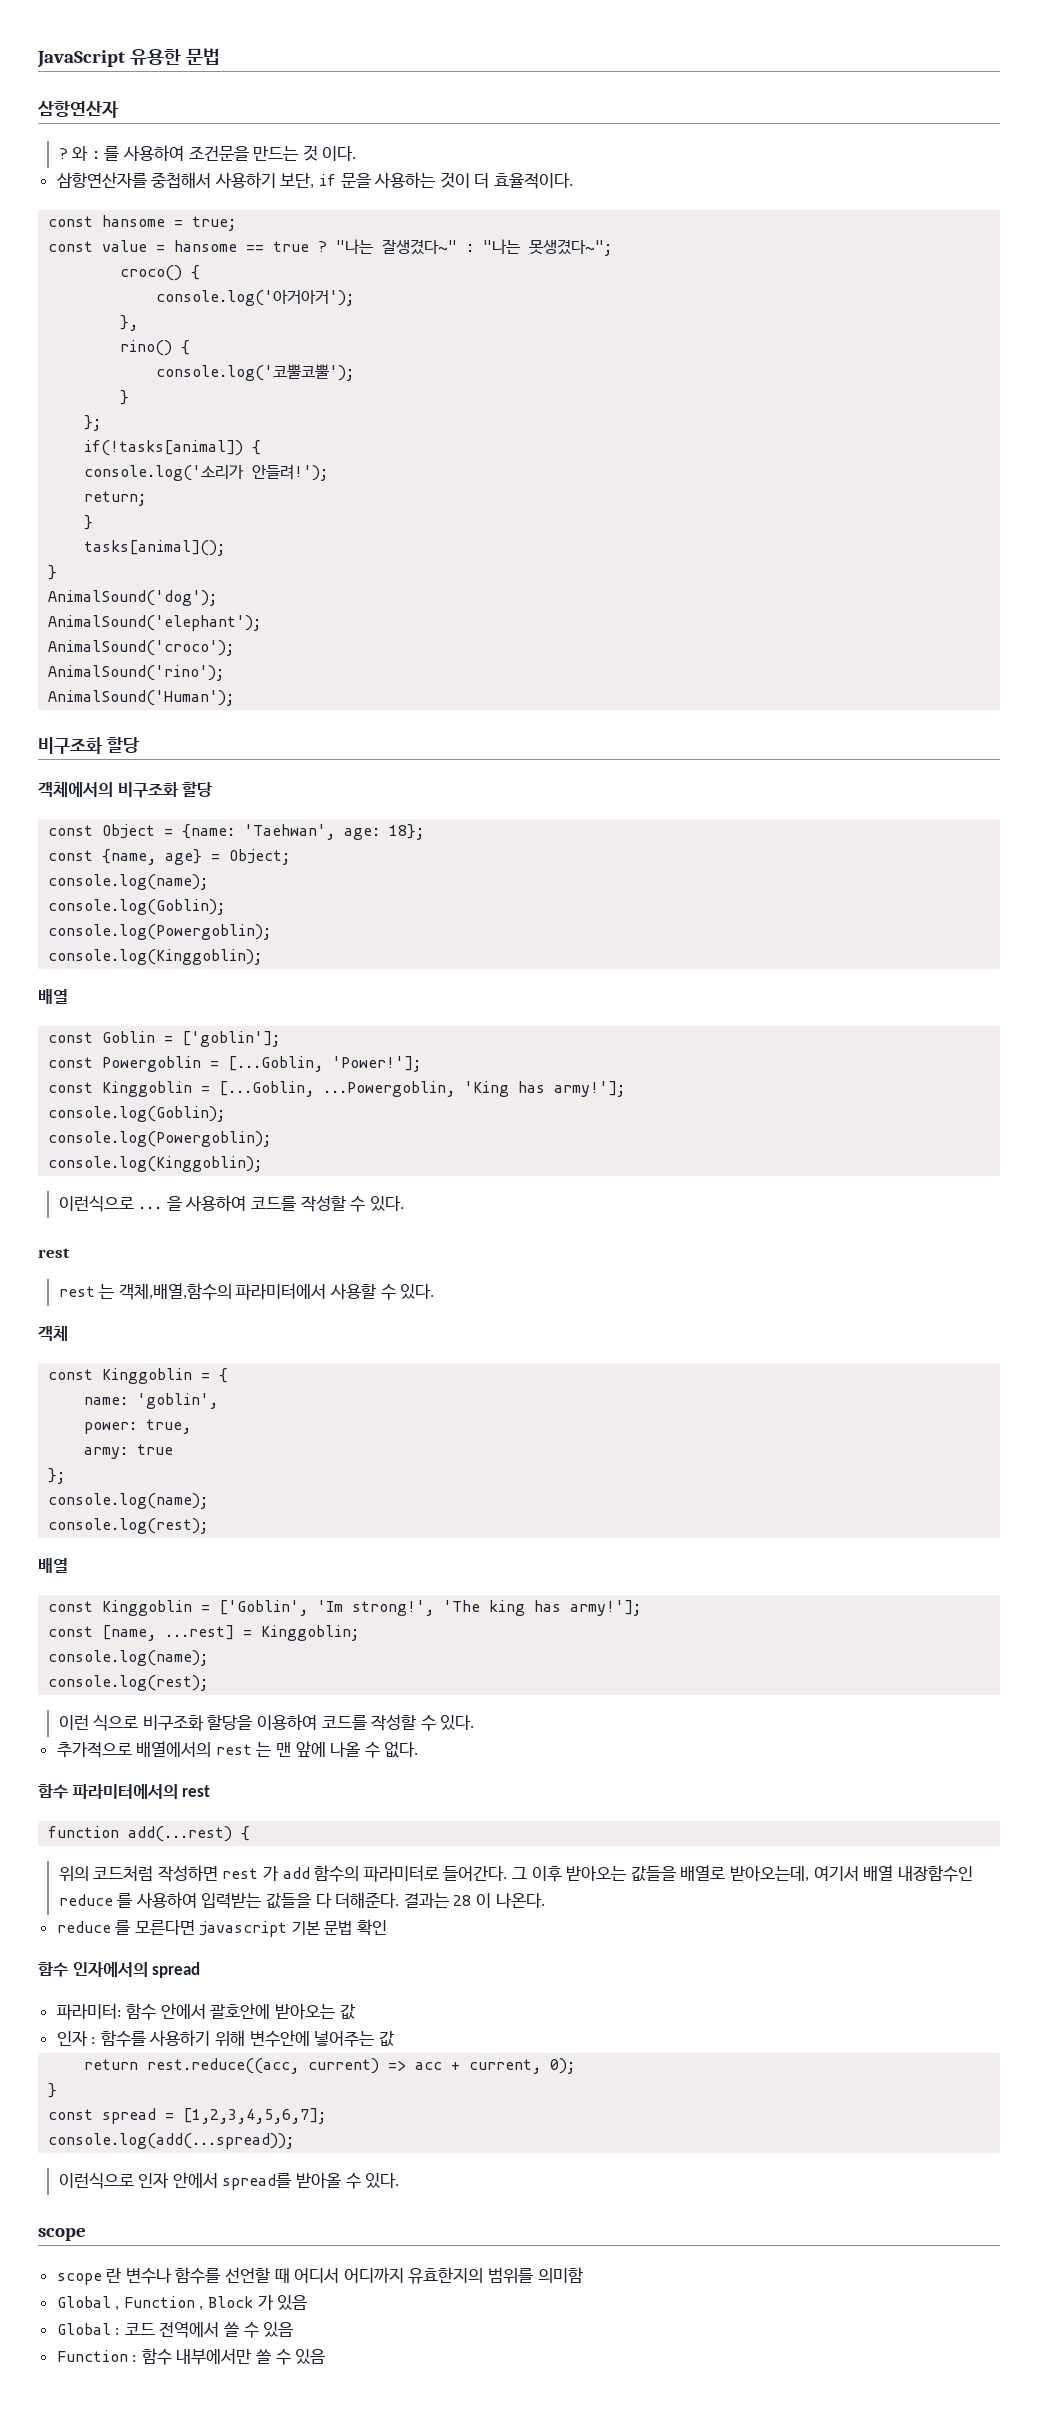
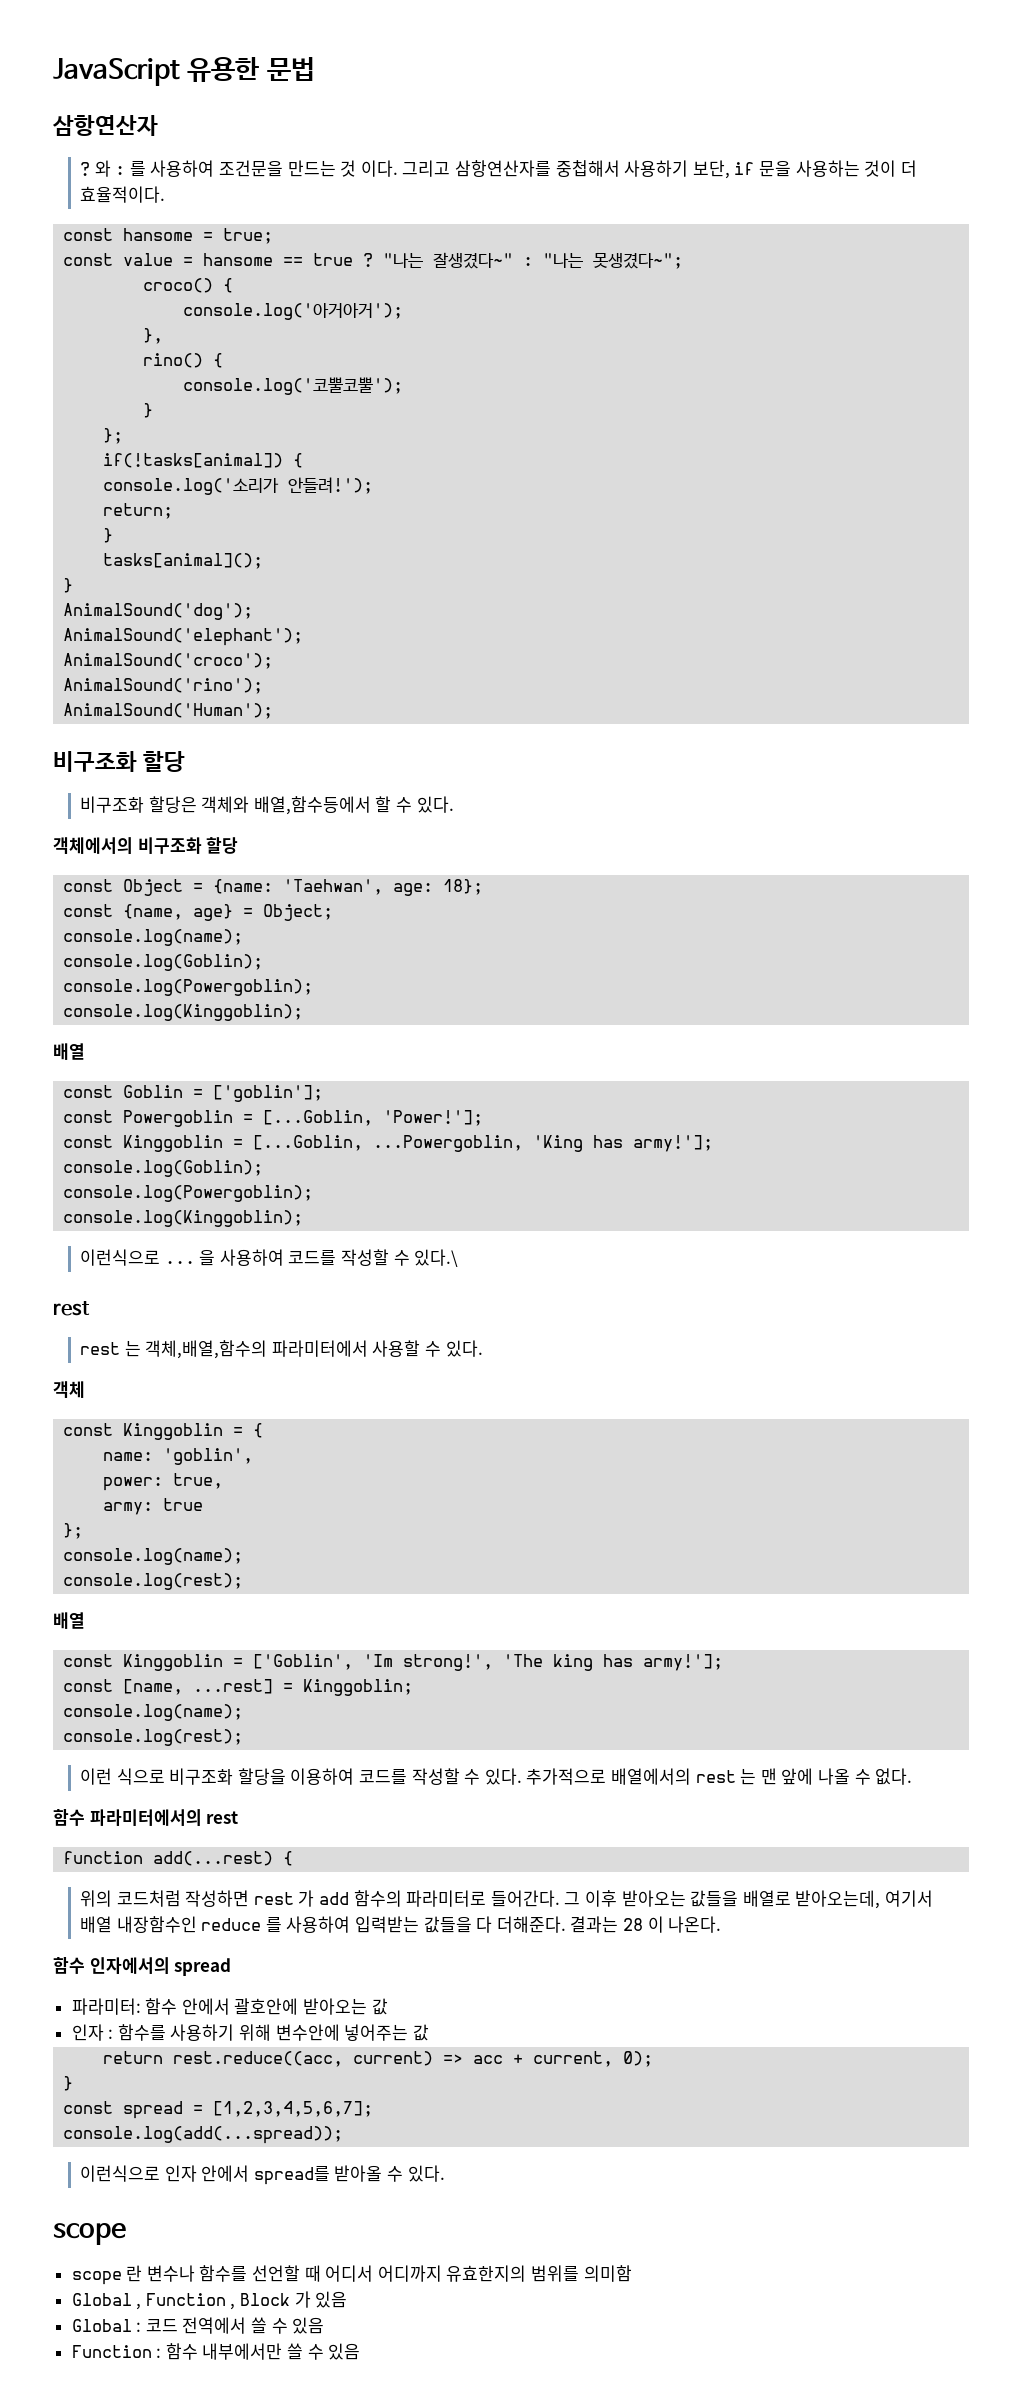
- 와 : 를 사용하여 조건문을 만드는 것 이다.
- 삼항연산자를 중첩해서 사용하기 보단, if 문을 사용하는 것이 더 효율적이다.
+ 와 : 를 사용하여 조건문을 만드는 것 이다. 그리고 삼항연산자를 중첩해서 사용하기 보단, if 문을 사용하는 것이 더 효율적이다.
+ 비구조화 할당은 객체와 배열,함수등에서 할 수 있다.
- 을 사용하여 코드를 작성할 수 있다.
+ 을 사용하여 코드를 작성할 수 있다.\
- 이런 식으로 비구조화 할당을 이용하여 코드를 작성할 수 있다.
- 추가적으로 배열에서의 rest 는 맨 앞에 나올 수 없다.
+ 이런 식으로 비구조화 할당을 이용하여 코드를 작성할 수 있다. 추가적으로 배열에서의 rest 는 맨 앞에 나올 수 없다.
- reduce 를 모른다면 javascript 기본 문법 확인

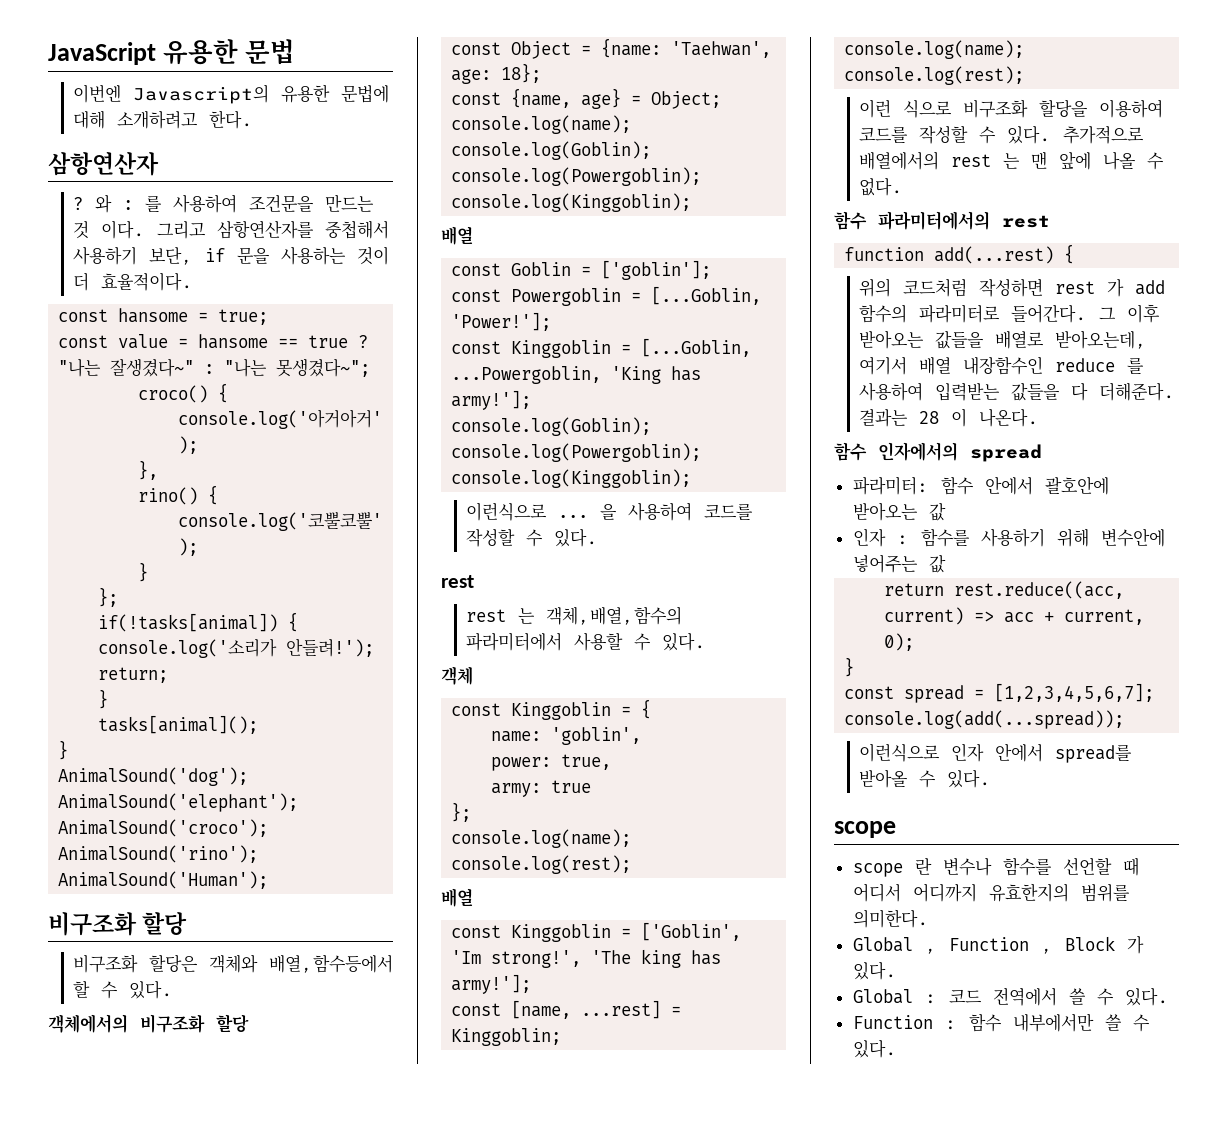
+ 이번엔 Javascript의 유용한 문법에 대해 소개하려고 한다.
- 을 사용하여 코드를 작성할 수 있다.\
+ 을 사용하여 코드를 작성할 수 있다.
- scope 란 변수나 함수를 선언할 때 어디서 어디까지 유효한지의 범위를 의미함
+ scope 란 변수나 함수를 선언할 때 어디서 어디까지 유효한지의 범위를 의미한다.
- Global , Function , Block 가 있음
+ Global , Function , Block 가 있다.
- Global : 코드 전역에서 쓸 수 있음
+ Global : 코드 전역에서 쓸 수 있다.
- Function : 함수 내부에서만 쓸 수 있음
+ Function : 함수 내부에서만 쓸 수 있다.

